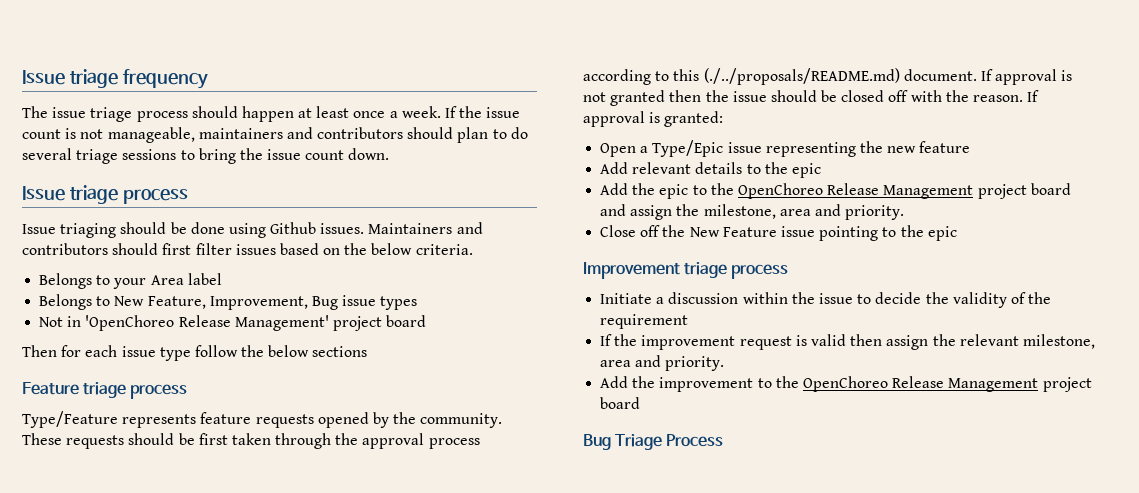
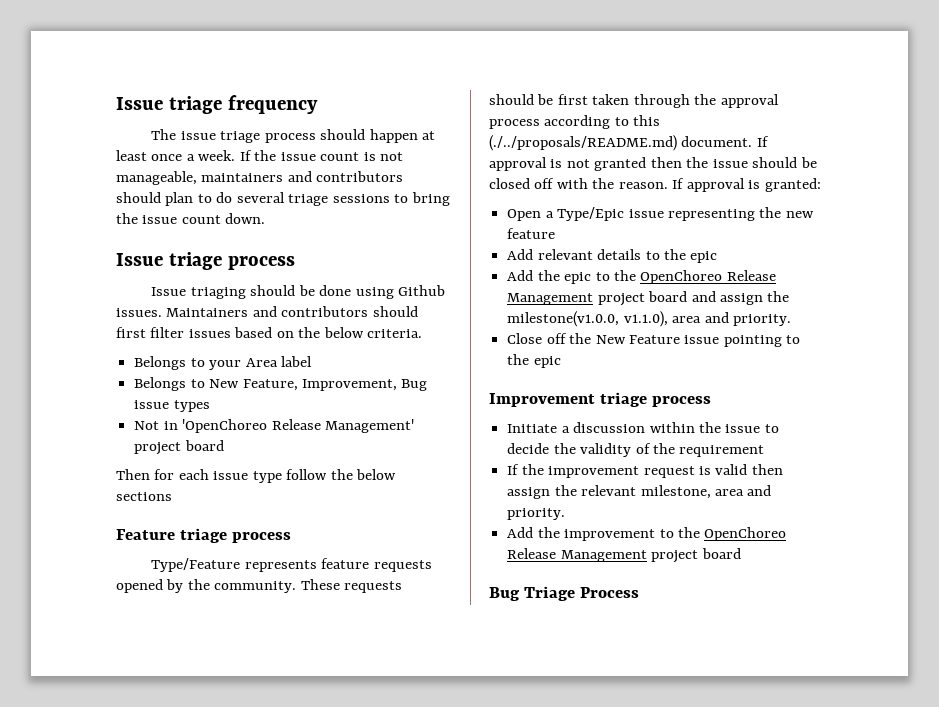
- Add the epic to the OpenChoreo Release Management project board and assign the milestone, area and priority.
+ Add the epic to the OpenChoreo Release Management project board and assign the milestone(v1.0.0, v1.1.0), area and priority.

